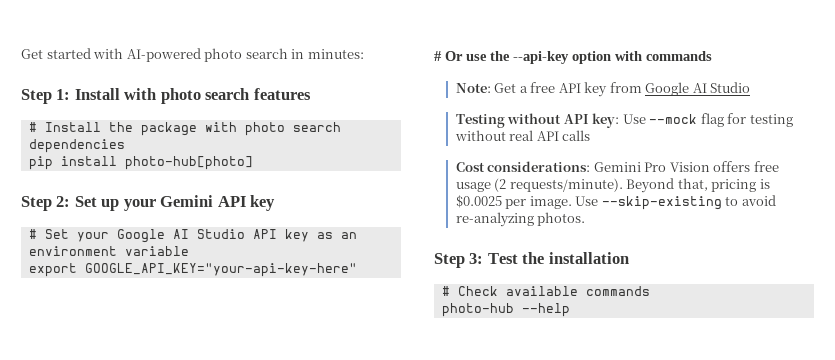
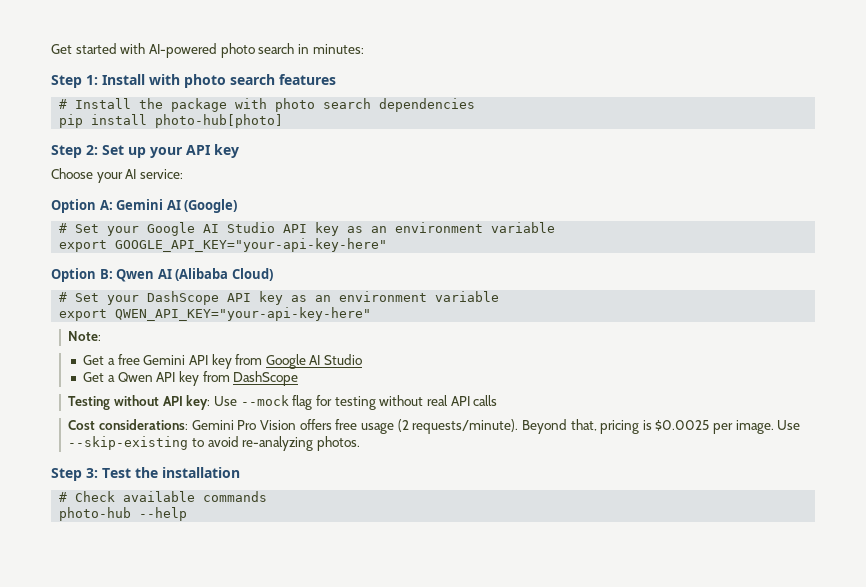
- Step 2: Set up your Gemini API key
+ Step 2: Set up your API key
+ Choose your AI service:
+ Option A: Gemini AI (Google)
- # Or use the --api-key option with commands
+ Option B: Qwen AI (Alibaba Cloud)
+ # Set your DashScope API key as an environment variable
+ export QWEN_API_KEY="your-api-key-here"
- Note: Get a free API key from Google AI Studio
+ Note:
+ Get a free Gemini API key from Google AI Studio
+ Get a Qwen API key from DashScope

